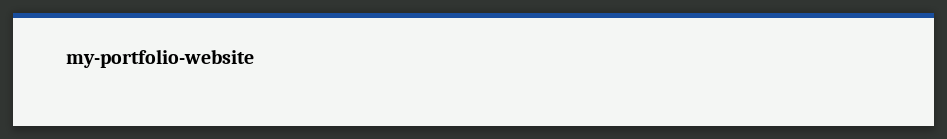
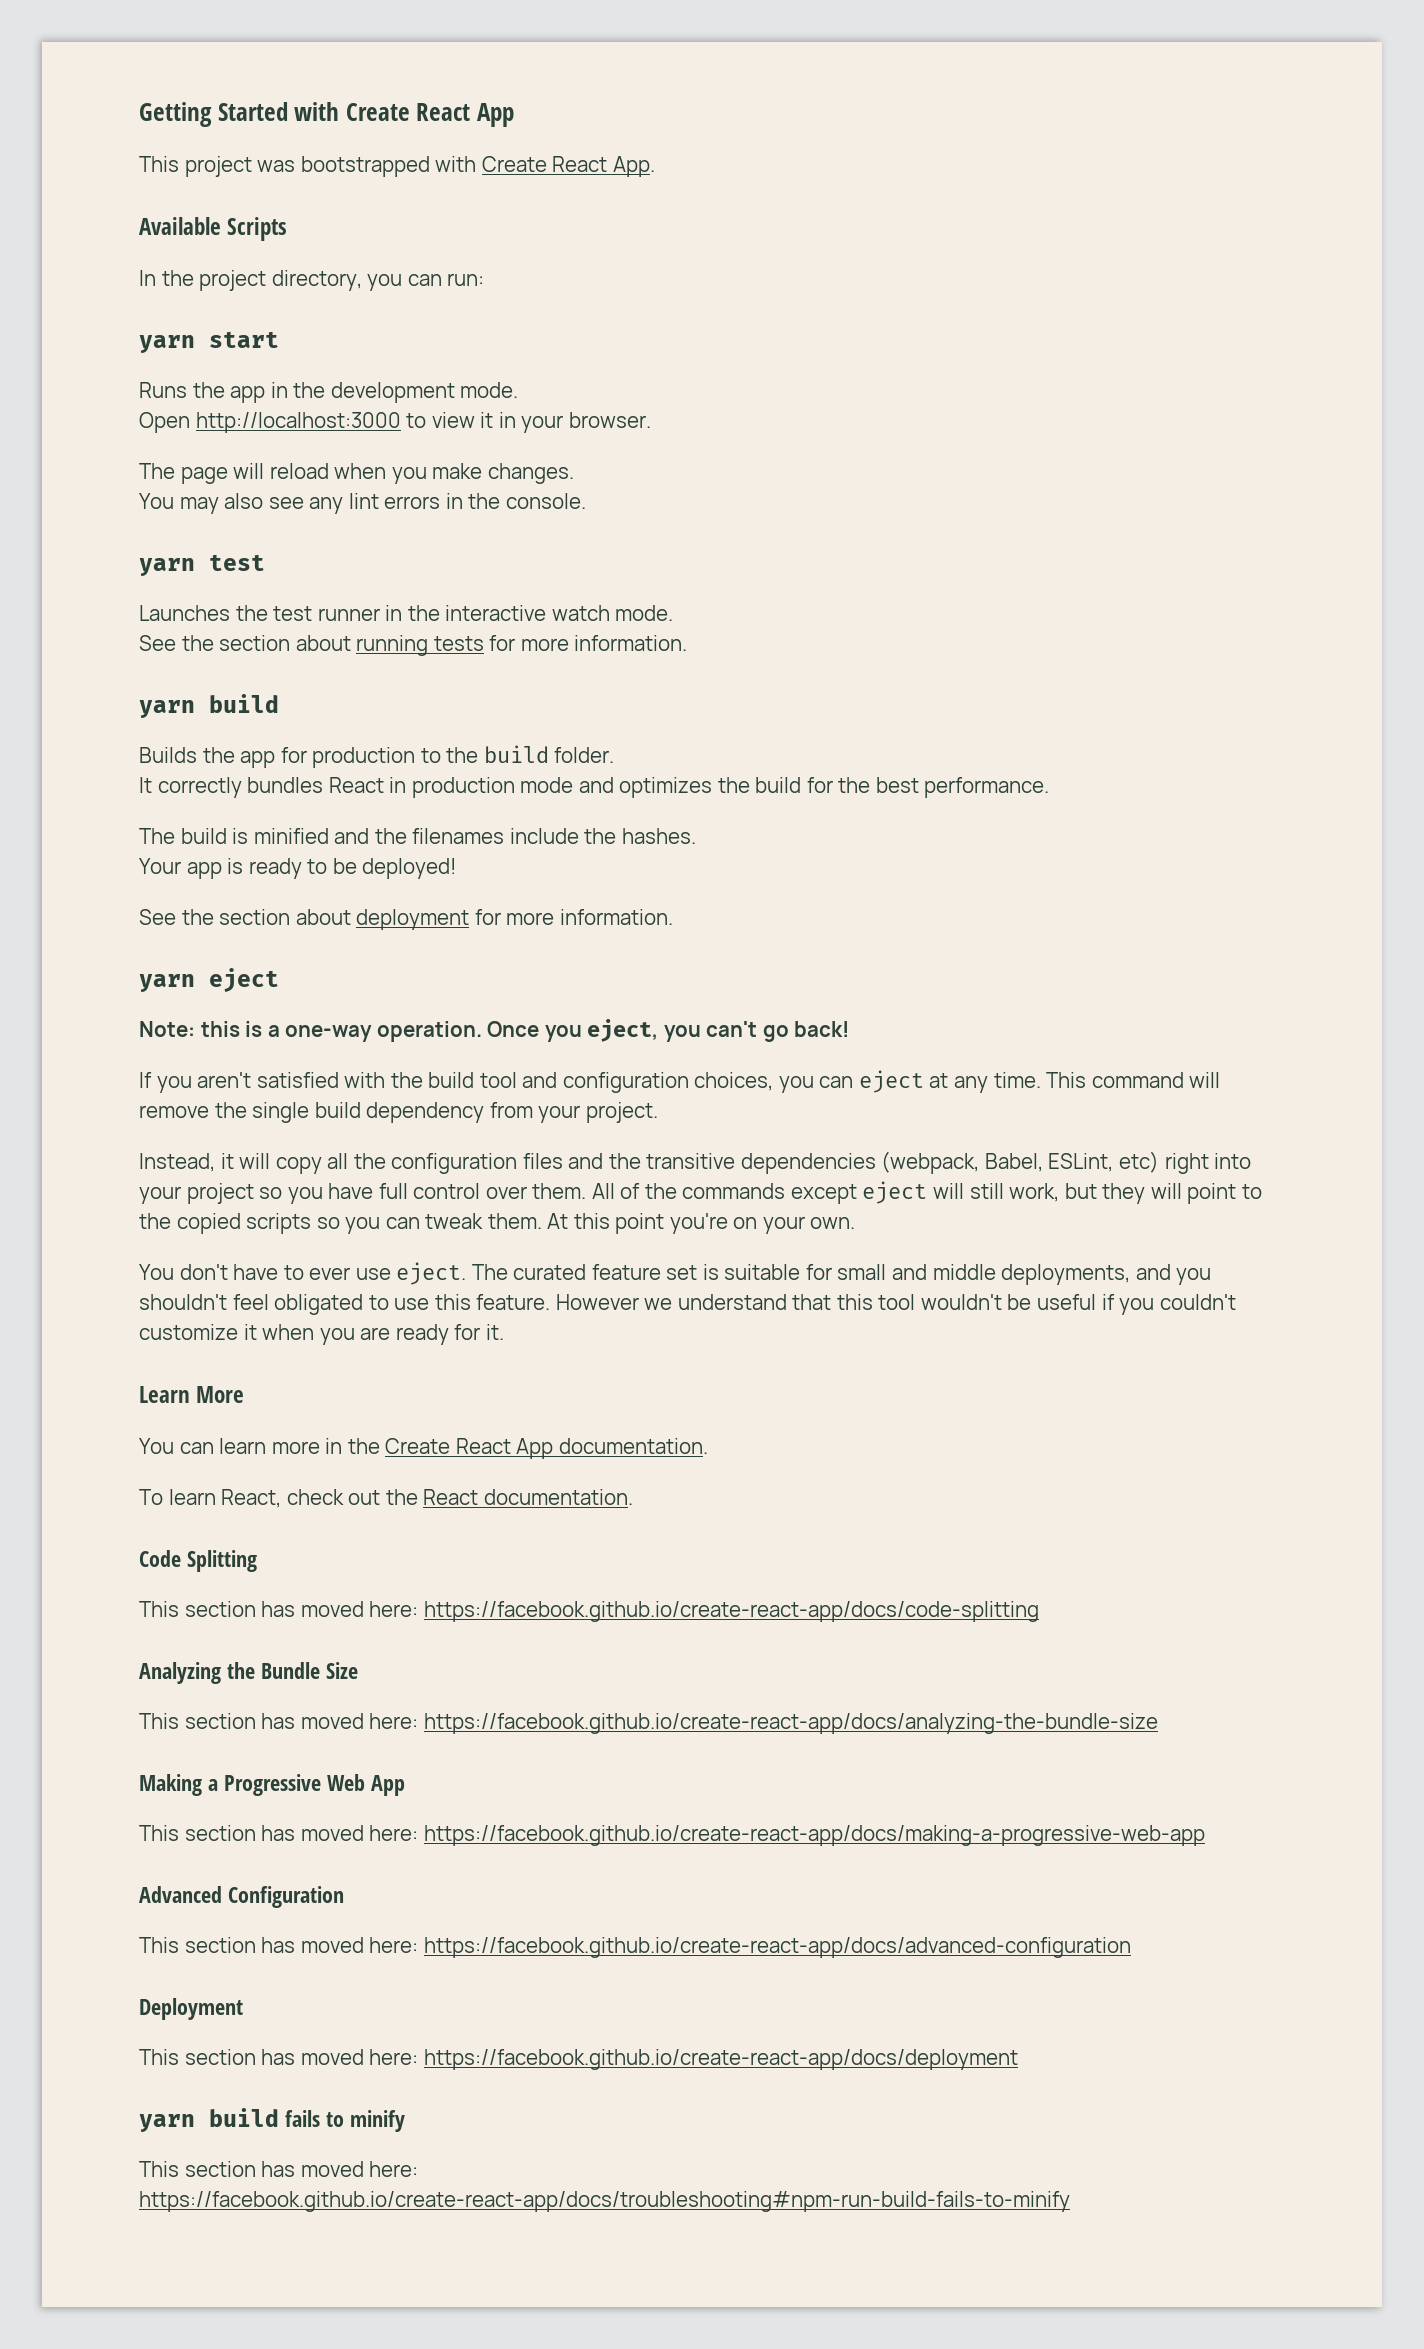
- my-portfolio-website
+ Getting Started with Create React App
+ This project was bootstrapped with Create React App.
+ Available Scripts
+ In the project directory, you can run:
+ yarn start
+ Runs the app in the development mode.
+ Open http://localhost:3000 to view it in your browser.
+ The page will reload when you make changes.
+ You may also see any lint errors in the console.
+ yarn test
+ Launches the test runner in the interactive watch mode.
+ See the section about running tests for more information.
+ yarn build
+ Builds the app for production to the build folder.
+ It correctly bundles React in production mode and optimizes the build for the best performance.
+ The build is minified and the filenames include the hashes.
+ Your app is ready to be deployed!
+ See the section about deployment for more information.
+ yarn eject
+ Note: this is a one-way operation. Once you eject, you can't go back!
+ If you aren't satisfied with the build tool and configuration choices, you can eject at any time. This command will remove the single build dependency from your project.
+ Instead, it will copy all the configuration files and the transitive dependencies (webpack, Babel, ESLint, etc) right into your project so you have full control over them. All of the commands except eject will still work, but they will point to the copied scripts so you can tweak them. At this point you're on your own.
+ You don't have to ever use eject. The curated feature set is suitable for small and middle deployments, and you shouldn't feel obligated to use this feature. However we understand that this tool wouldn't be useful if you couldn't customize it when you are ready for it.
+ Learn More
+ You can learn more in the Create React App documentation.
+ To learn React, check out the React documentation.
+ Code Splitting
+ This section has moved here: https://facebook.github.io/create-react-app/docs/code-splitting
+ Analyzing the Bundle Size
+ This section has moved here: https://facebook.github.io/create-react-app/docs/analyzing-the-bundle-size
+ Making a Progressive Web App
+ This section has moved here: https://facebook.github.io/create-react-app/docs/making-a-progressive-web-app
+ Advanced Configuration
+ This section has moved here: https://facebook.github.io/create-react-app/docs/advanced-configuration
+ Deployment
+ This section has moved here: https://facebook.github.io/create-react-app/docs/deployment
+ yarn build fails to minify
+ This section has moved here: https://facebook.github.io/create-react-app/docs/troubleshooting#npm-run-build-fails-to-minify

